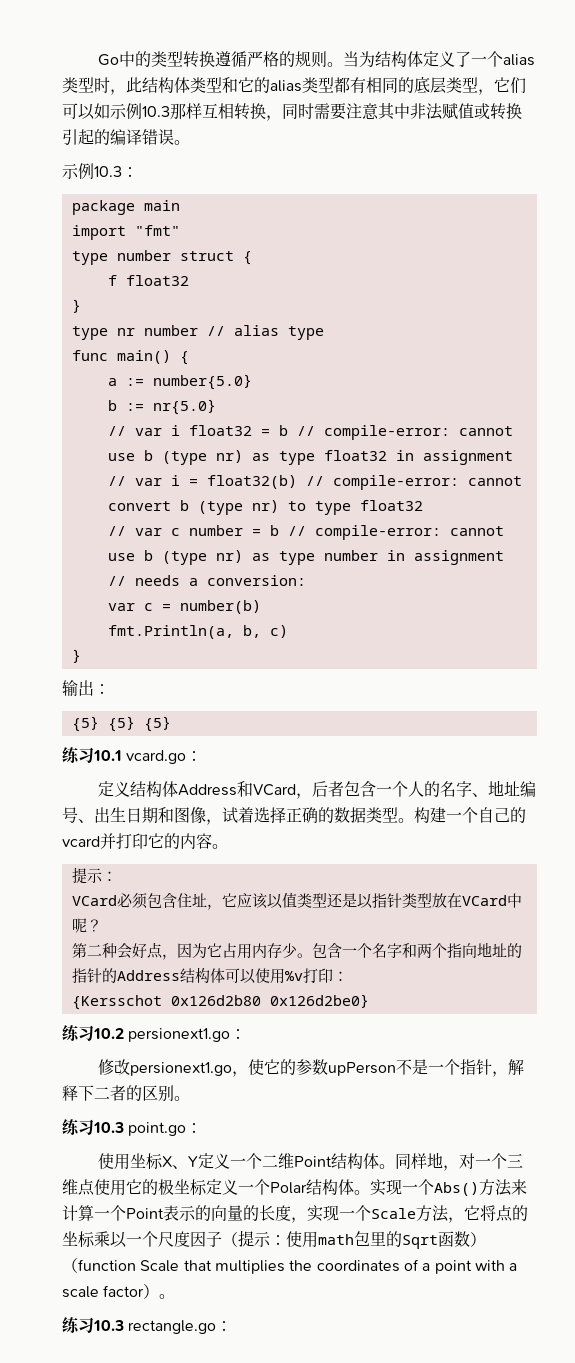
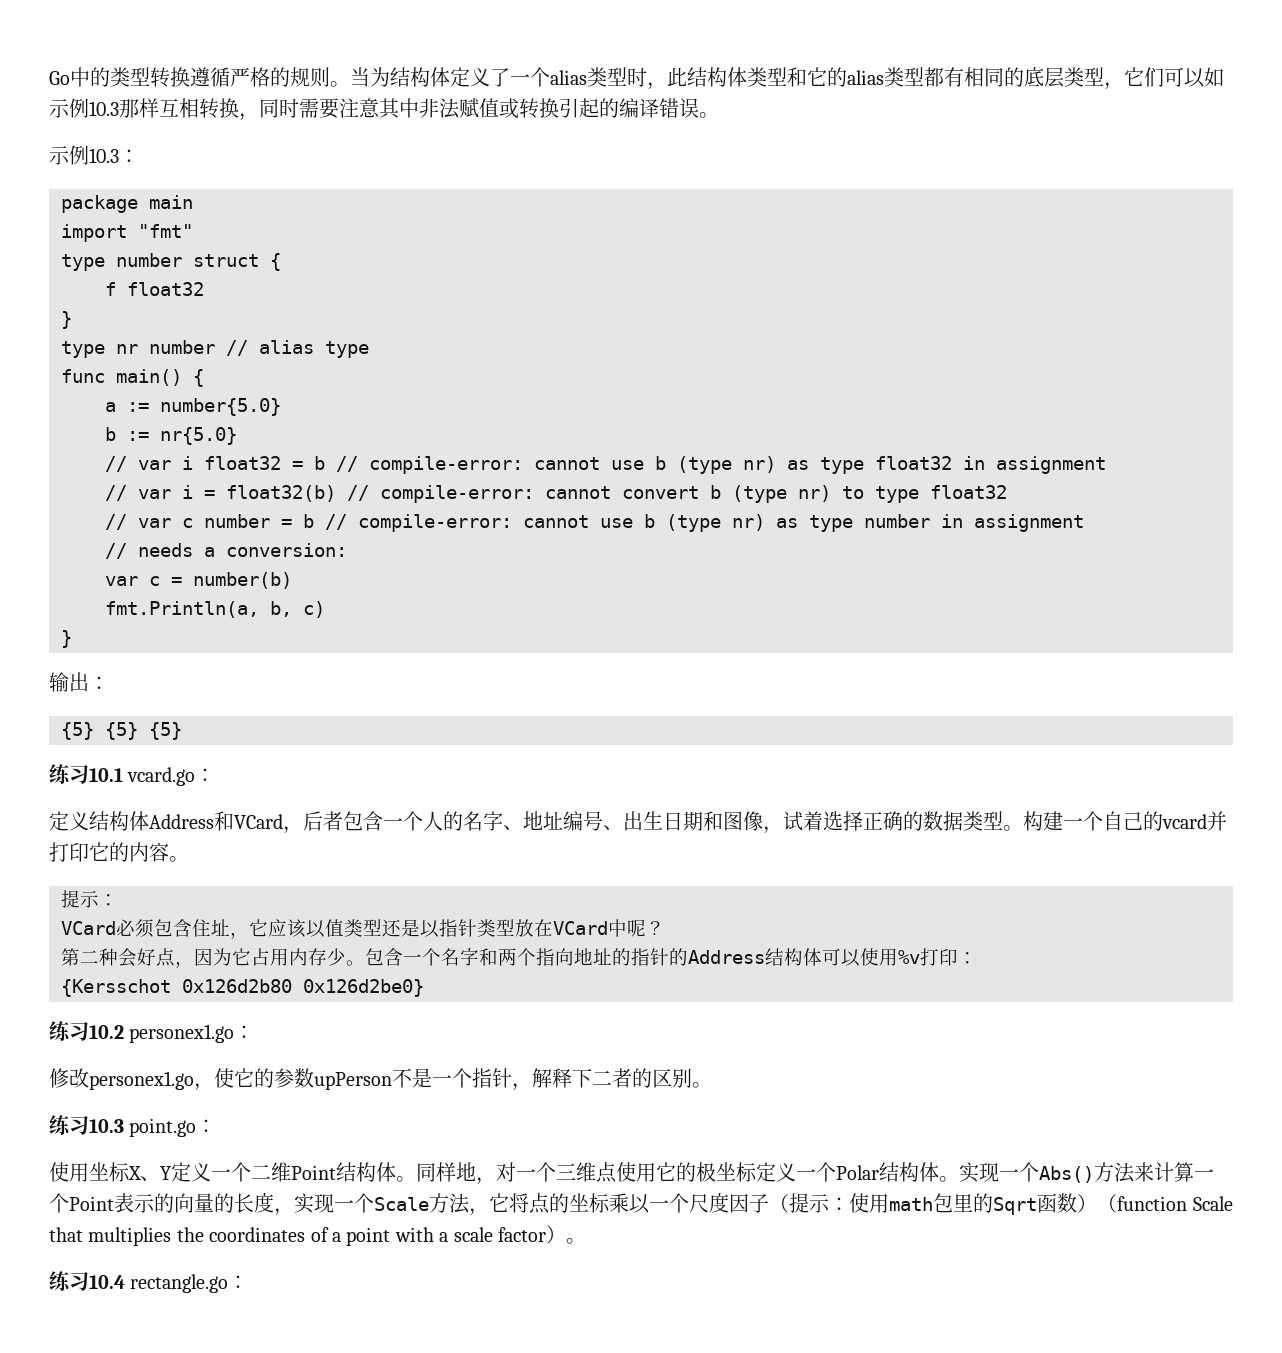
- 练习10.2 persionext1.go：
+ 练习10.2 personex1.go：
- 修改persionext1.go，使它的参数upPerson不是一个指针，解释下二者的区别。
+ 修改personex1.go，使它的参数upPerson不是一个指针，解释下二者的区别。
- 练习10.3 rectangle.go：
+ 练习10.4 rectangle.go：

